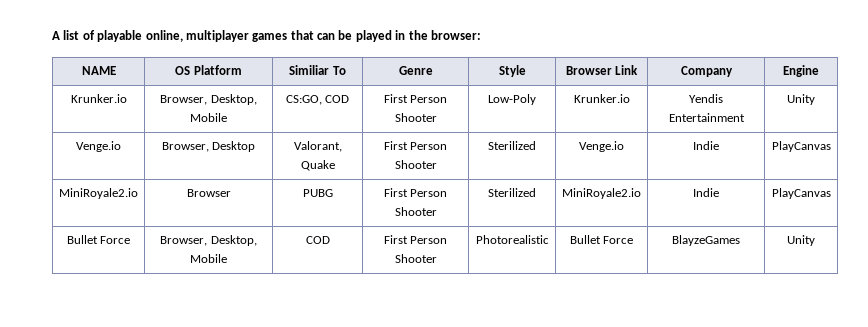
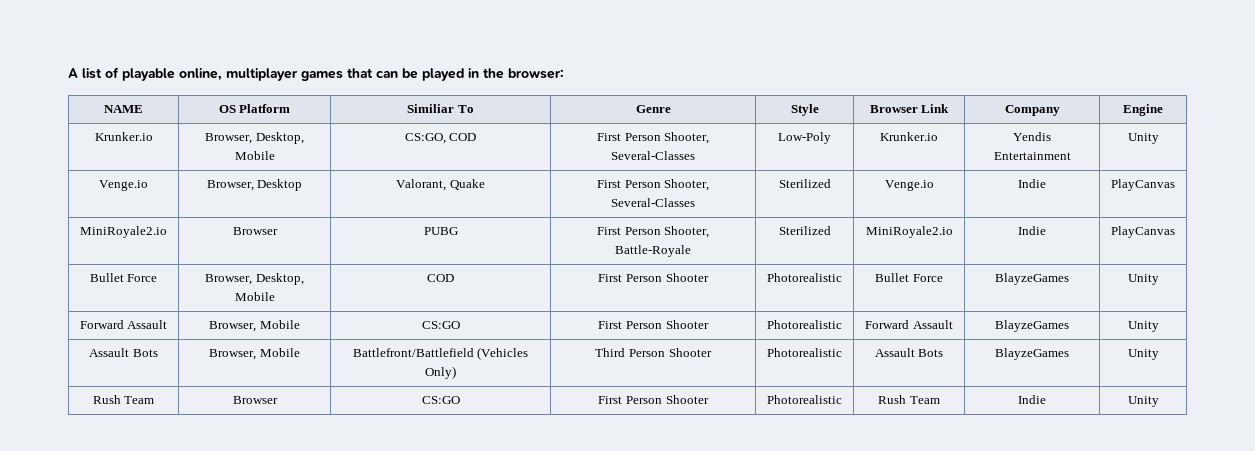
- Krunker.io | Browser, Desktop, Mobile | CS:GO, COD | First Person Shooter | Low-Poly | Krunker.io | Yendis Entertainment | Unity
+ Krunker.io | Browser, Desktop, Mobile | CS:GO, COD | First Person Shooter, Several-Classes | Low-Poly | Krunker.io | Yendis Entertainment | Unity
- Venge.io | Browser, Desktop | Valorant, Quake | First Person Shooter | Sterilized | Venge.io | Indie | PlayCanvas
+ Venge.io | Browser, Desktop | Valorant, Quake | First Person Shooter, Several-Classes | Sterilized | Venge.io | Indie | PlayCanvas
- MiniRoyale2.io | Browser | PUBG | First Person Shooter | Sterilized | MiniRoyale2.io | Indie | PlayCanvas
+ MiniRoyale2.io | Browser | PUBG | First Person Shooter, Battle-Royale | Sterilized | MiniRoyale2.io | Indie | PlayCanvas
+ Forward Assault | Browser, Mobile | CS:GO | First Person Shooter | Photorealistic | Forward Assault | BlayzeGames | Unity
+ Assault Bots | Browser, Mobile | Battlefront/Battlefield (Vehicles Only) | Third Person Shooter | Photorealistic | Assault Bots | BlayzeGames | Unity
+ Rush Team | Browser | CS:GO | First Person Shooter | Photorealistic | Rush Team | Indie | Unity

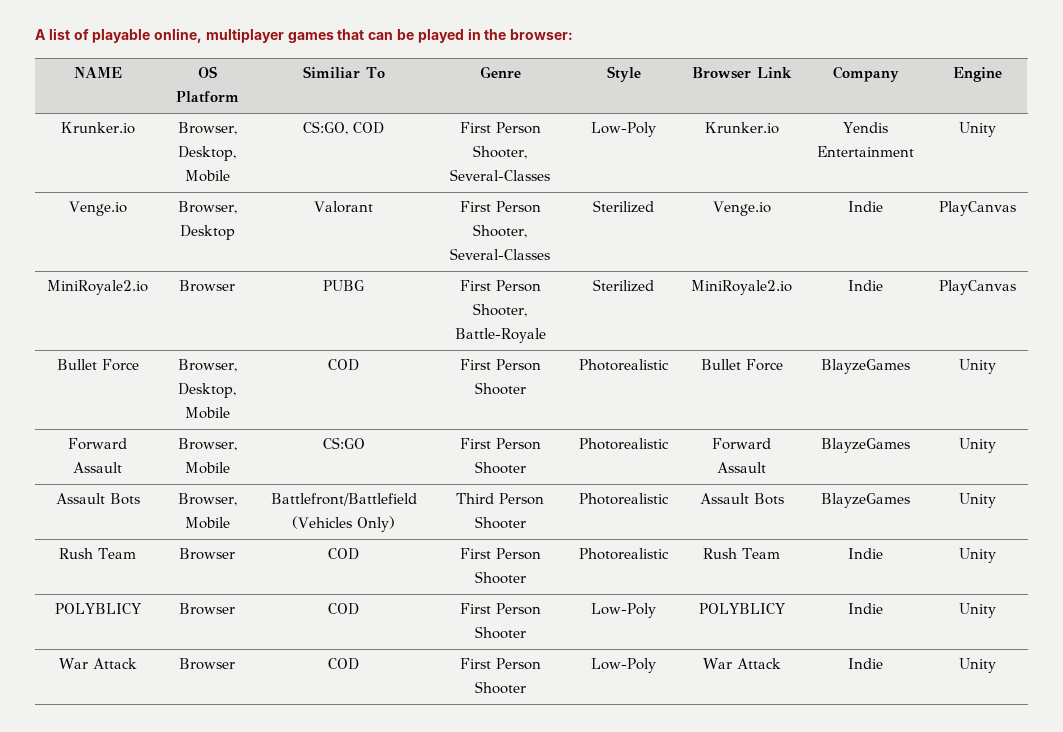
- Venge.io | Browser, Desktop | Valorant, Quake | First Person Shooter, Several-Classes | Sterilized | Venge.io | Indie | PlayCanvas
+ Venge.io | Browser, Desktop | Valorant | First Person Shooter, Several-Classes | Sterilized | Venge.io | Indie | PlayCanvas
- Rush Team | Browser | CS:GO | First Person Shooter | Photorealistic | Rush Team | Indie | Unity
+ Rush Team | Browser | COD | First Person Shooter | Photorealistic | Rush Team | Indie | Unity
+ POLYBLICY | Browser | COD | First Person Shooter | Low-Poly | POLYBLICY | Indie | Unity
+ War Attack | Browser | COD | First Person Shooter | Low-Poly | War Attack | Indie | Unity

